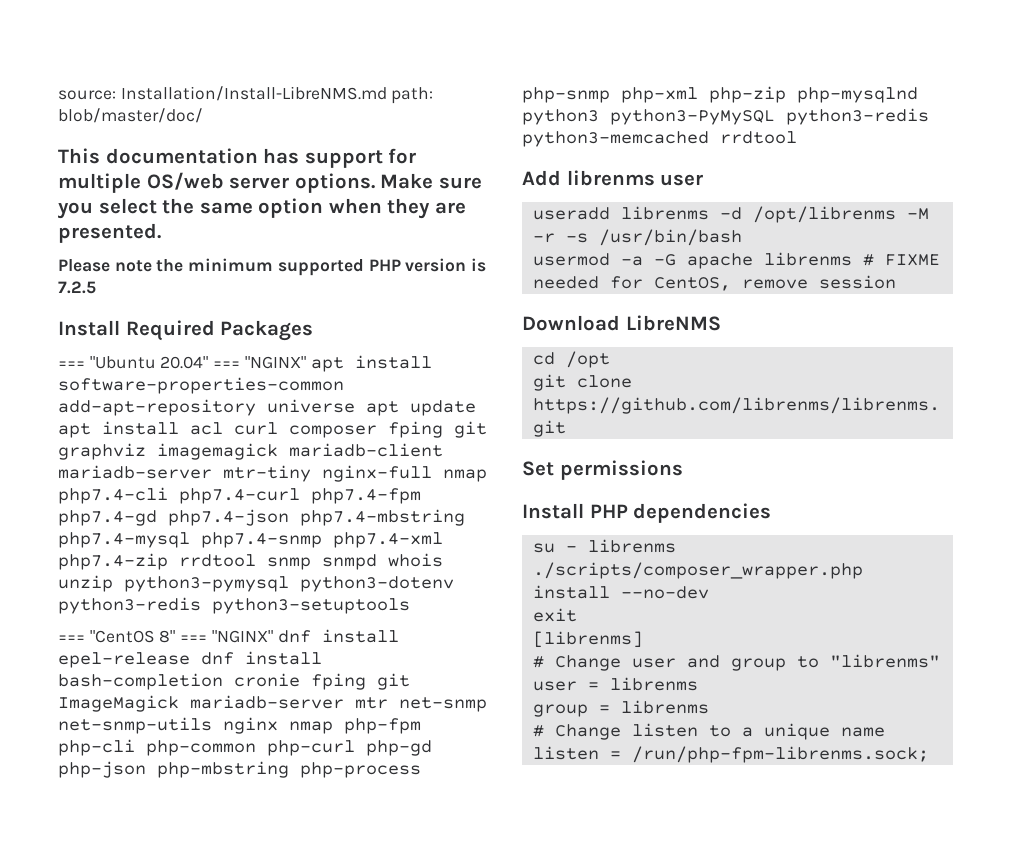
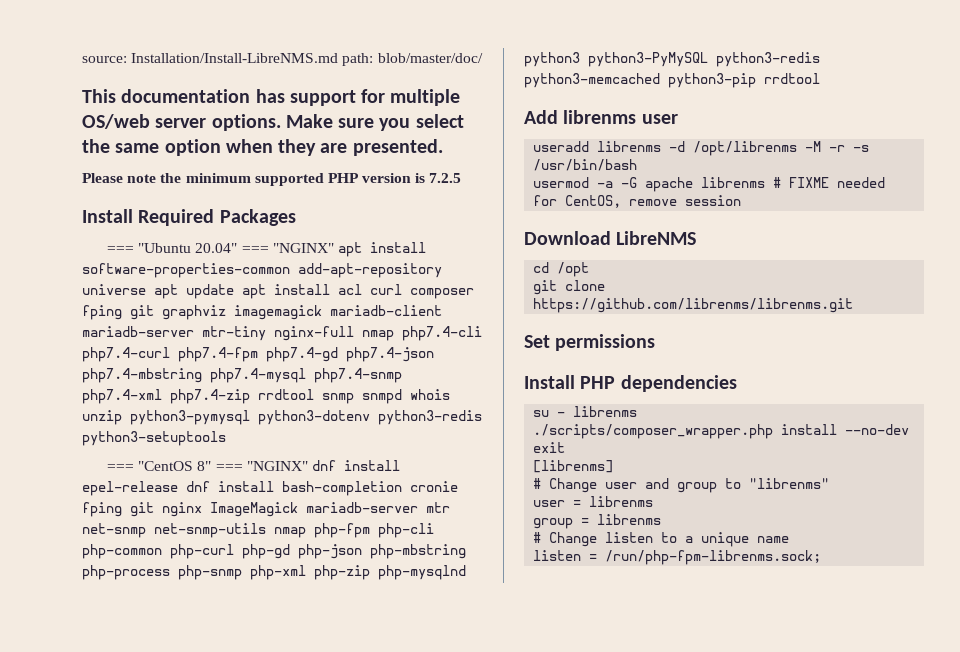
- === "CentOS 8" === "NGINX" dnf install epel-release dnf install bash-completion cronie fping git ImageMagick mariadb-server mtr net-snmp net-snmp-utils nginx nmap php-fpm php-cli php-common php-curl php-gd php-json php-mbstring php-process php-snmp php-xml php-zip php-mysqlnd python3 python3-PyMySQL python3-redis python3-memcached rrdtool
+ === "CentOS 8" === "NGINX" dnf install epel-release dnf install bash-completion cronie fping git nginx ImageMagick mariadb-server mtr net-snmp net-snmp-utils nmap php-fpm php-cli php-common php-curl php-gd php-json php-mbstring php-process php-snmp php-xml php-zip php-mysqlnd python3 python3-PyMySQL python3-redis python3-memcached python3-pip rrdtool

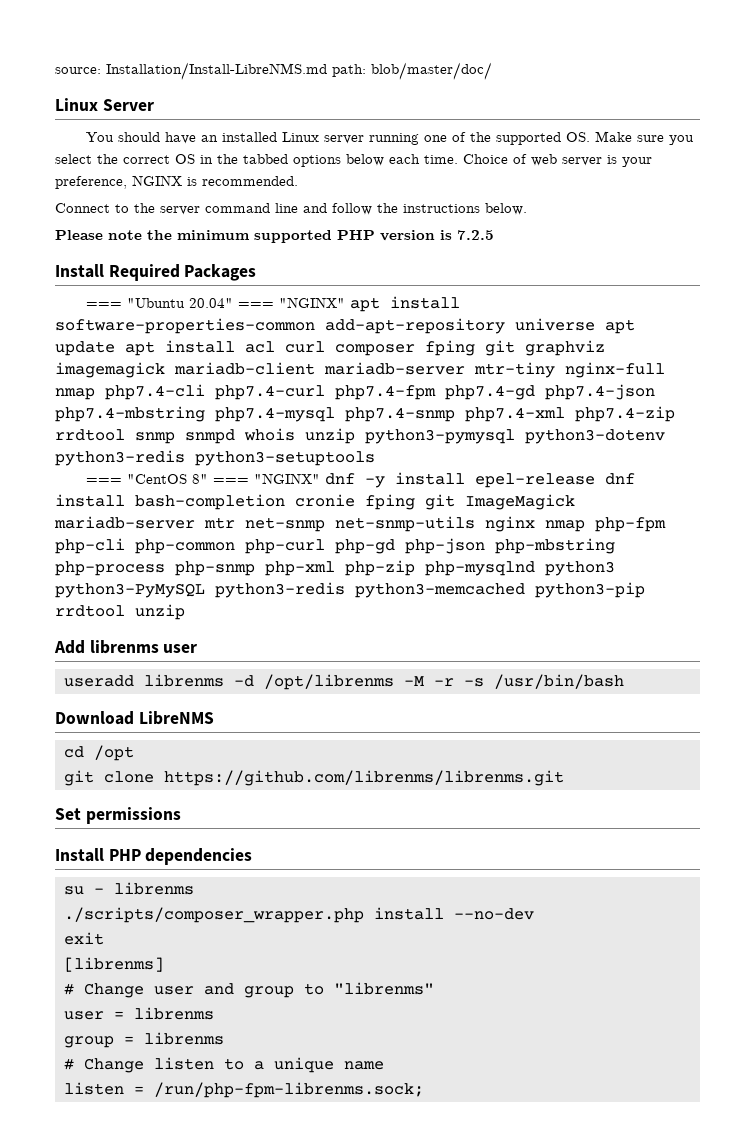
- This documentation has support for multiple OS/web server options. Make sure you select the same option when they are presented.
+ Linux Server
+ You should have an installed Linux server running one of the supported OS. Make sure you select the correct OS in the tabbed options below each time. Choice of web server is your preference, NGINX is recommended.
+ Connect to the server command line and follow the instructions below.
- === "CentOS 8" === "NGINX" dnf install epel-release dnf install bash-completion cronie fping git nginx ImageMagick mariadb-server mtr net-snmp net-snmp-utils nmap php-fpm php-cli php-common php-curl php-gd php-json php-mbstring php-process php-snmp php-xml php-zip php-mysqlnd python3 python3-PyMySQL python3-redis python3-memcached python3-pip rrdtool
+ === "CentOS 8" === "NGINX" dnf -y install epel-release dnf install bash-completion cronie fping git ImageMagick mariadb-server mtr net-snmp net-snmp-utils nginx nmap php-fpm php-cli php-common php-curl php-gd php-json php-mbstring php-process php-snmp php-xml php-zip php-mysqlnd python3 python3-PyMySQL python3-redis python3-memcached python3-pip rrdtool unzip
- usermod -a -G apache librenms # FIXME needed for CentOS, remove session

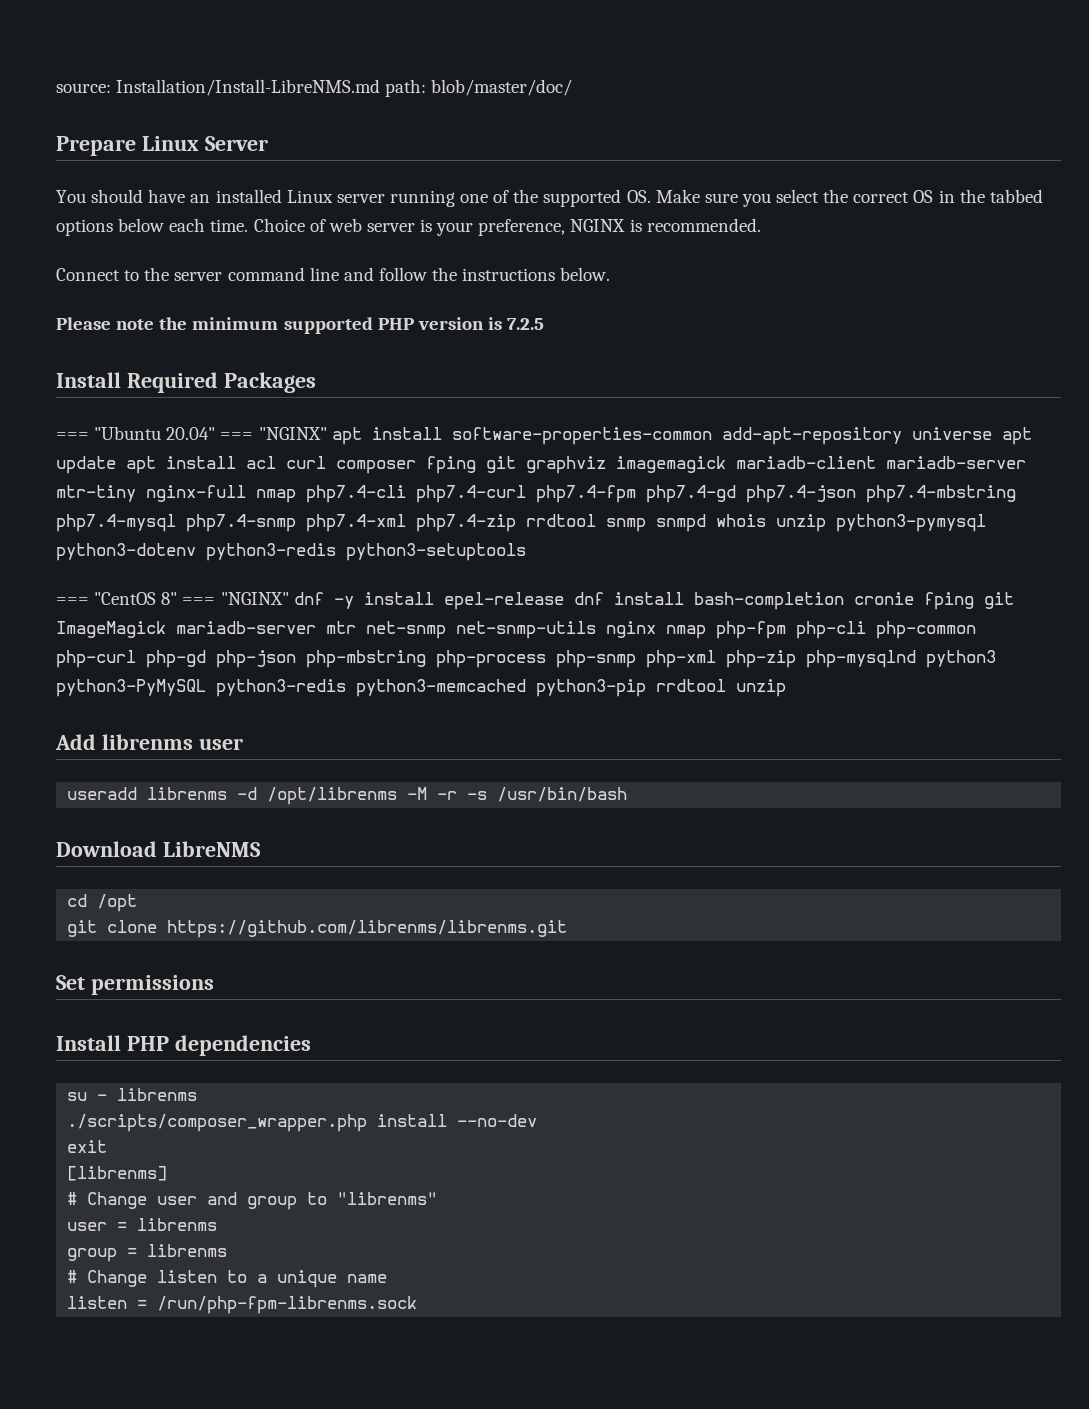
- Linux Server
+ Prepare Linux Server
- listen = /run/php-fpm-librenms.sock;
+ listen = /run/php-fpm-librenms.sock

